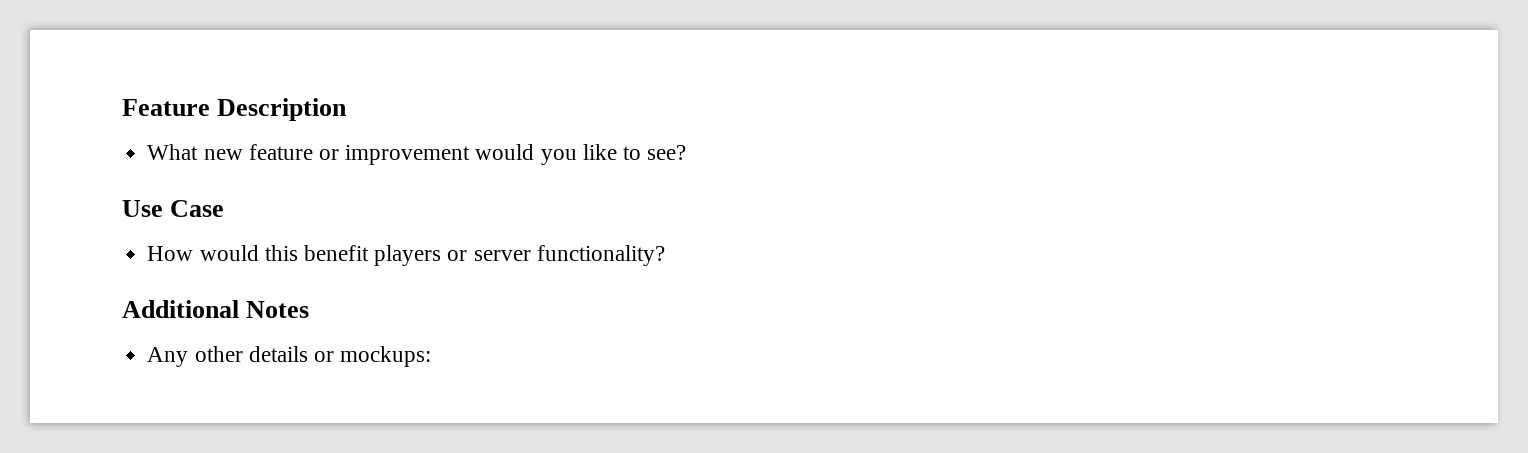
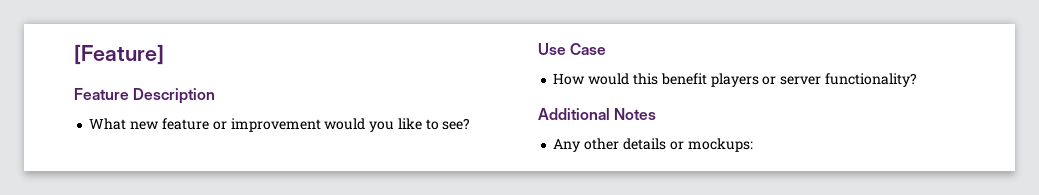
+ [Feature]

